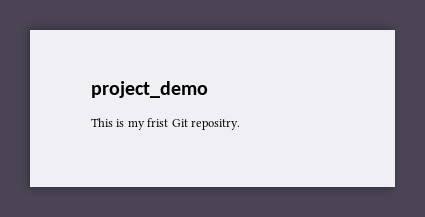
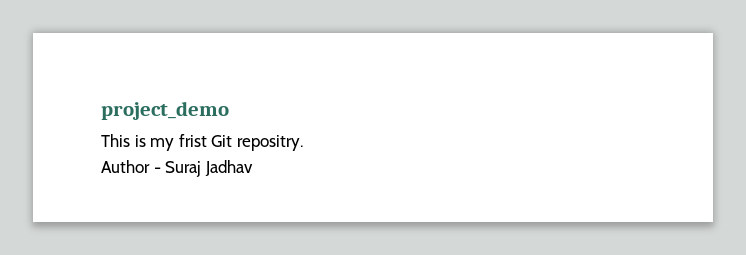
+ Author - Suraj Jadhav

